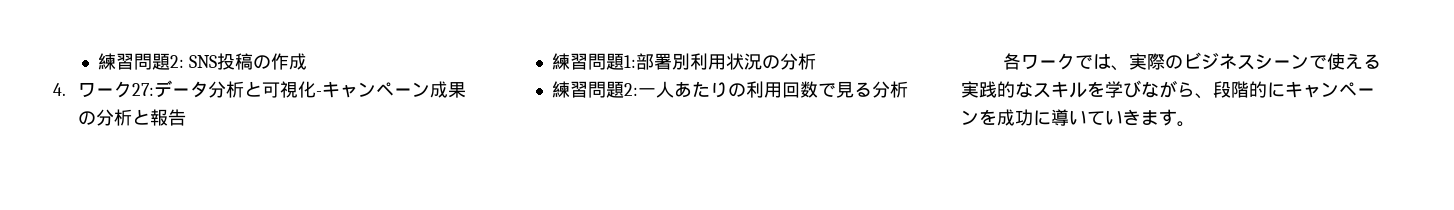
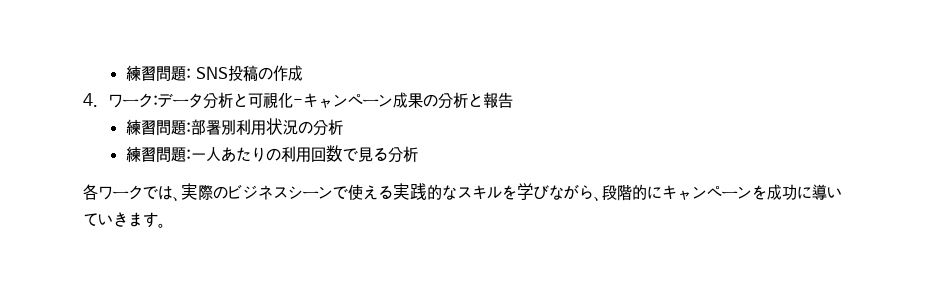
- 練習問題2: SNS投稿の作成
+ 練習問題: SNS投稿の作成
- 4.ワーク27:データ分析と可視化-キャンペーン成果の分析と報告
+ 4.ワーク:データ分析と可視化-キャンペーン成果の分析と報告
- 練習問題1:部署別利用状況の分析
+ 練習問題:部署別利用状況の分析
- 練習問題2:一人あたりの利用回数で見る分析
+ 練習問題:一人あたりの利用回数で見る分析

